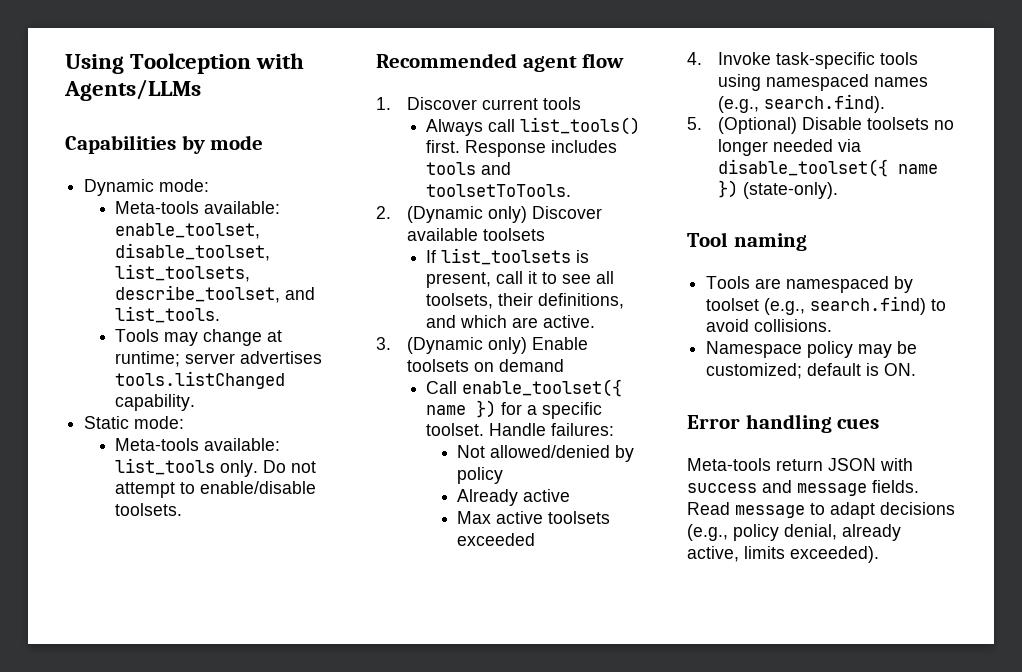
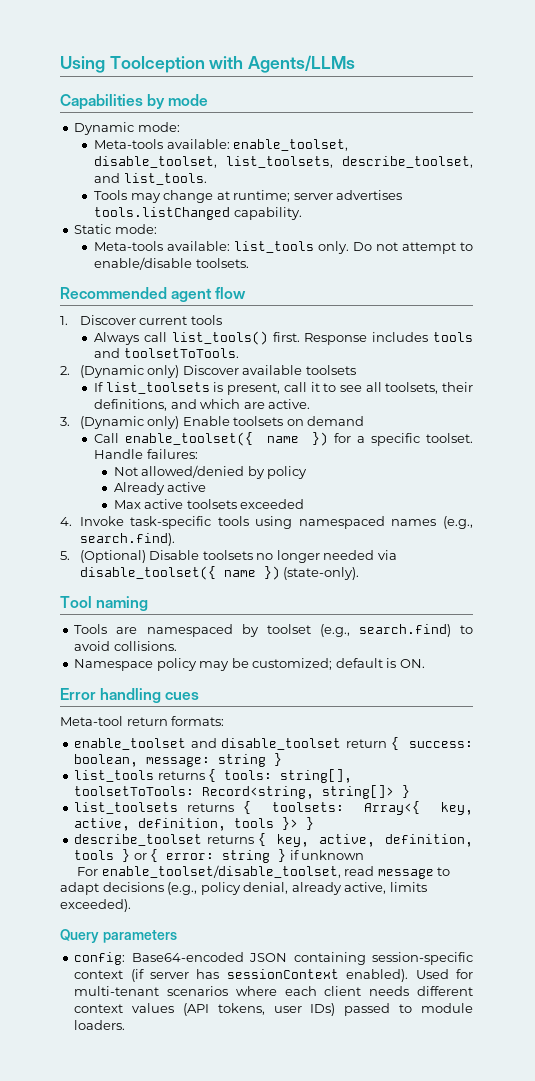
- Meta-tools return JSON with success and message fields. Read message to adapt decisions (e.g., policy denial, already active, limits exceeded).
+ Meta-tool return formats:
+ enable_toolset and disable_toolset return { success: boolean, message: string }
+ list_tools returns { tools: string[], toolsetToTools: Record<string, string[]> }
+ list_toolsets returns { toolsets: Array<{ key, active, definition, tools }> }
+ describe_toolset returns { key, active, definition, tools } or { error: string } if unknown
+ For enable_toolset/disable_toolset, read message to adapt decisions (e.g., policy denial, already active, limits exceeded).
+ Query parameters
+ config: Base64-encoded JSON containing session-specific context (if server has sessionContext enabled). Used for multi-tenant scenarios where each client needs different context values (API tokens, user IDs) passed to module loaders.

